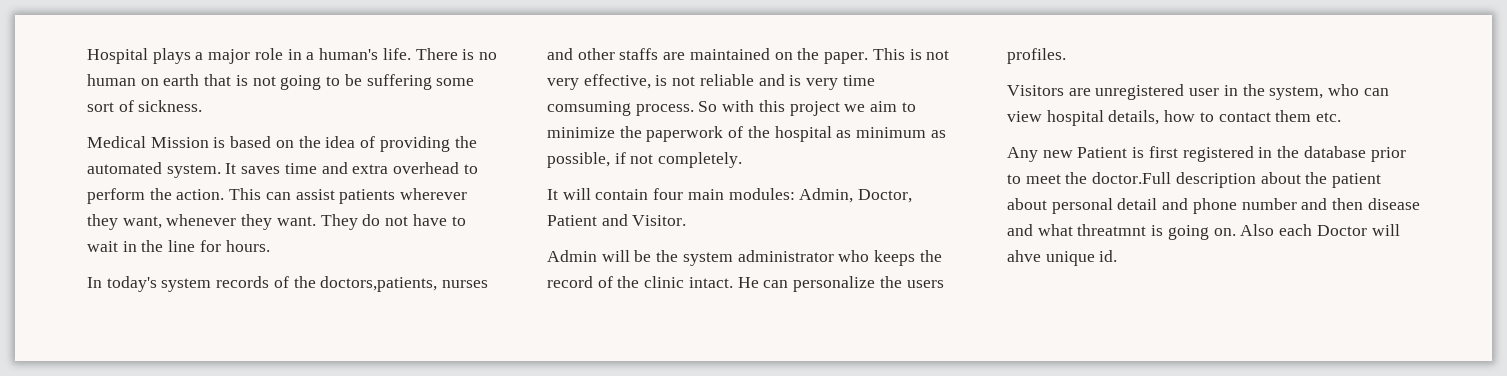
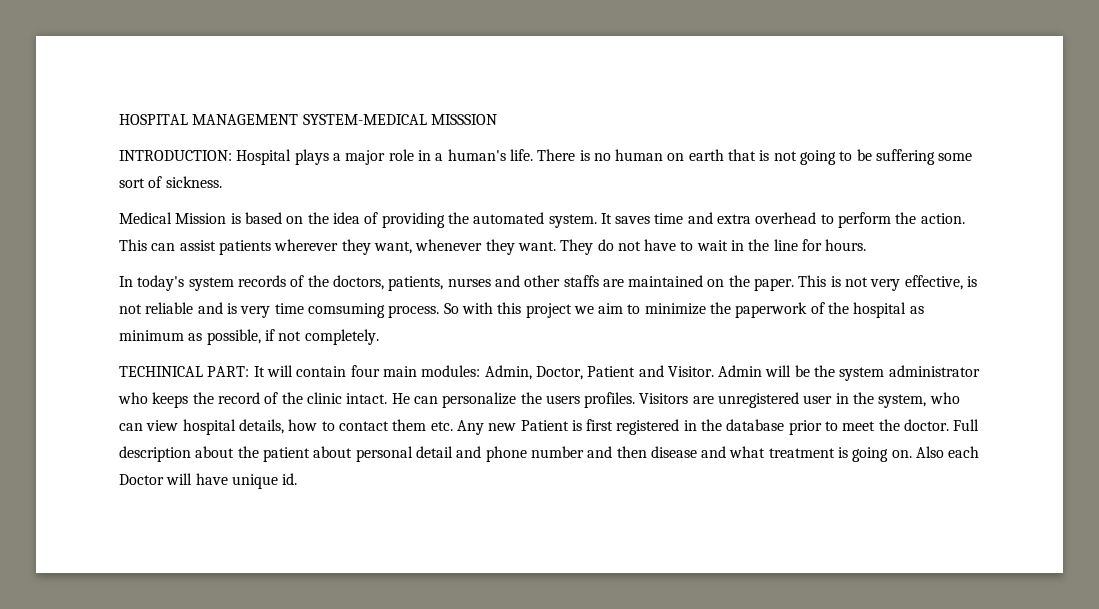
- Hospital plays a major role in a human's life.
+ HOSPITAL MANAGEMENT SYSTEM-MEDICAL MISSSION
+ INTRODUCTION: Hospital plays a major role in a human's life.
- In today's system records of the doctors,patients, nurses and other staffs are maintained on the paper.
+ In today's system records of the doctors, patients, nurses and other staffs are maintained on the paper.
- It will contain four main modules: Admin, Doctor, Patient and Visitor.
- Admin will be the system administrator who keeps the record of the clinic intact.
+ TECHINICAL PART: It will contain four main modules: Admin, Doctor, Patient and Visitor. Admin will be the system administrator who keeps the record of the clinic intact.
- He can personalize the users profiles.
- Visitors are unregistered user in the system, who can view hospital details, how to contact them etc.
- Any new Patient is first registered in the database prior to meet the doctor.Full description about the patient about personal detail and phone number and then disease and what threatmnt is going on.
+ He can personalize the users profiles. Visitors are unregistered user in the system, who can view hospital details, how to contact them etc. Any new Patient is first registered in the database prior to meet the doctor. Full description about the patient about personal detail and phone number and then disease and what treatment is going on.
- Also each Doctor will ahve unique id.
+ Also each Doctor will have unique id.

